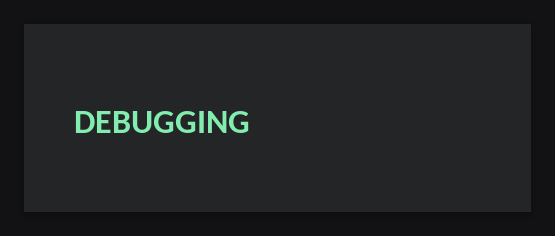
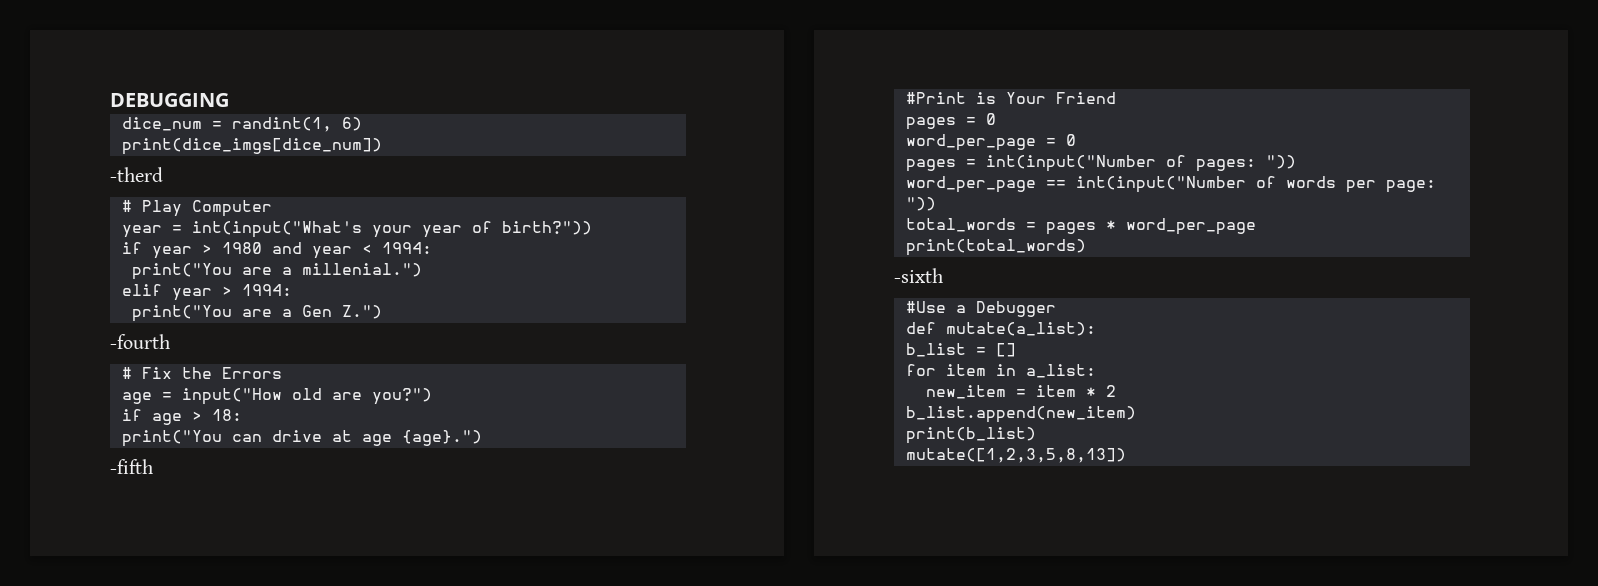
+ dice_num = randint(1, 6)
+ print(dice_imgs[dice_num])
+ -therd
+ # Play Computer
+ year = int(input("What's your year of birth?"))
+ if year > 1980 and year < 1994:
+ print("You are a millenial.")
+ elif year > 1994:
+ print("You are a Gen Z.")
+ -fourth
+ # Fix the Errors
+ age = input("How old are you?")
+ if age > 18:
+ print("You can drive at age {age}.")
+ -fifth
+ #Print is Your Friend
+ pages = 0
+ word_per_page = 0
+ pages = int(input("Number of pages: "))
+ word_per_page == int(input("Number of words per page: "))
+ total_words = pages * word_per_page
+ print(total_words)
+ -sixth
+ #Use a Debugger
+ def mutate(a_list):
+ b_list = []
+ for item in a_list:
+ new_item = item * 2
+ b_list.append(new_item)
+ print(b_list)
+ mutate([1,2,3,5,8,13])

